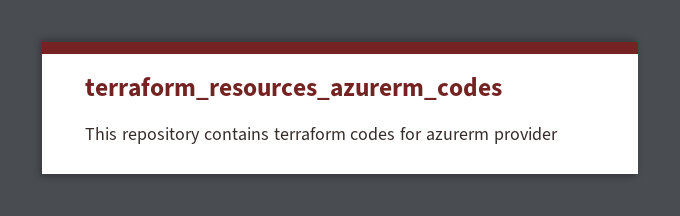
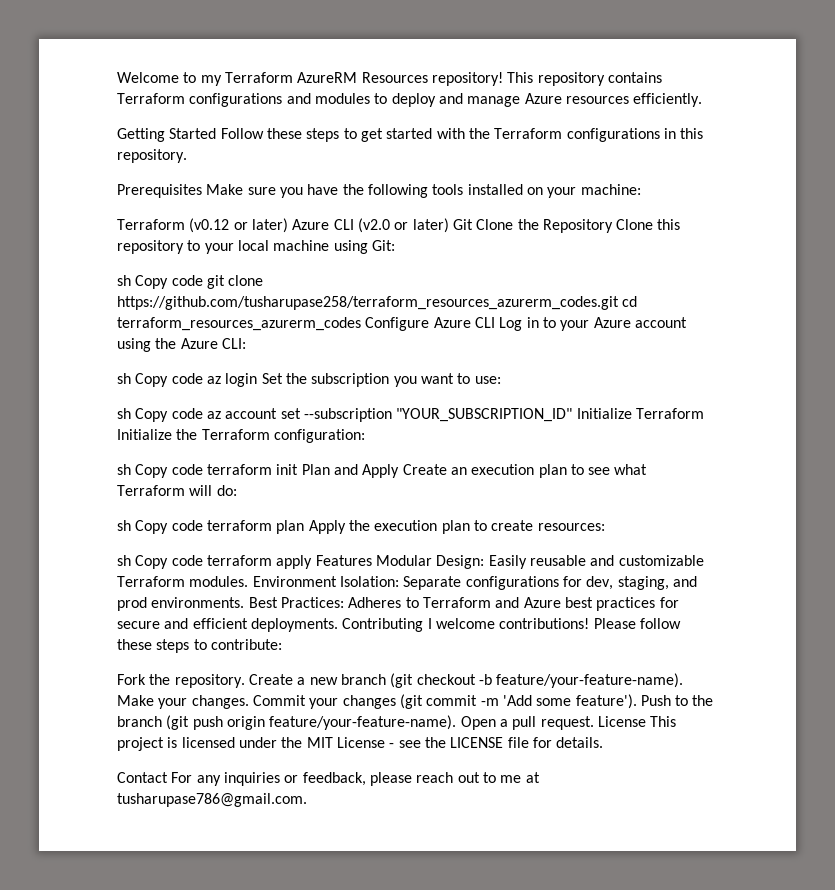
- terraform_resources_azurerm_codes
- This repository contains terraform codes for azurerm provider
+ Welcome to my Terraform AzureRM Resources repository! This repository contains Terraform configurations and modules to deploy and manage Azure resources efficiently.
+ Getting Started Follow these steps to get started with the Terraform configurations in this repository.
+ Prerequisites Make sure you have the following tools installed on your machine:
+ Terraform (v0.12 or later) Azure CLI (v2.0 or later) Git Clone the Repository Clone this repository to your local machine using Git:
+ sh Copy code git clone https://github.com/tusharupase258/terraform_resources_azurerm_codes.git cd terraform_resources_azurerm_codes Configure Azure CLI Log in to your Azure account using the Azure CLI:
+ sh Copy code az login Set the subscription you want to use:
+ sh Copy code az account set --subscription "YOUR_SUBSCRIPTION_ID" Initialize Terraform Initialize the Terraform configuration:
+ sh Copy code terraform init Plan and Apply Create an execution plan to see what Terraform will do:
+ sh Copy code terraform plan Apply the execution plan to create resources:
+ sh Copy code terraform apply Features Modular Design: Easily reusable and customizable Terraform modules. Environment Isolation: Separate configurations for dev, staging, and prod environments. Best Practices: Adheres to Terraform and Azure best practices for secure and efficient deployments. Contributing I welcome contributions! Please follow these steps to contribute:
+ Fork the repository. Create a new branch (git checkout -b feature/your-feature-name). Make your changes. Commit your changes (git commit -m 'Add some feature'). Push to the branch (git push origin feature/your-feature-name). Open a pull request. License This project is licensed under the MIT License - see the LICENSE file for details.
+ Contact For any inquiries or feedback, please reach out to me at tusharupase786@gmail.com.

